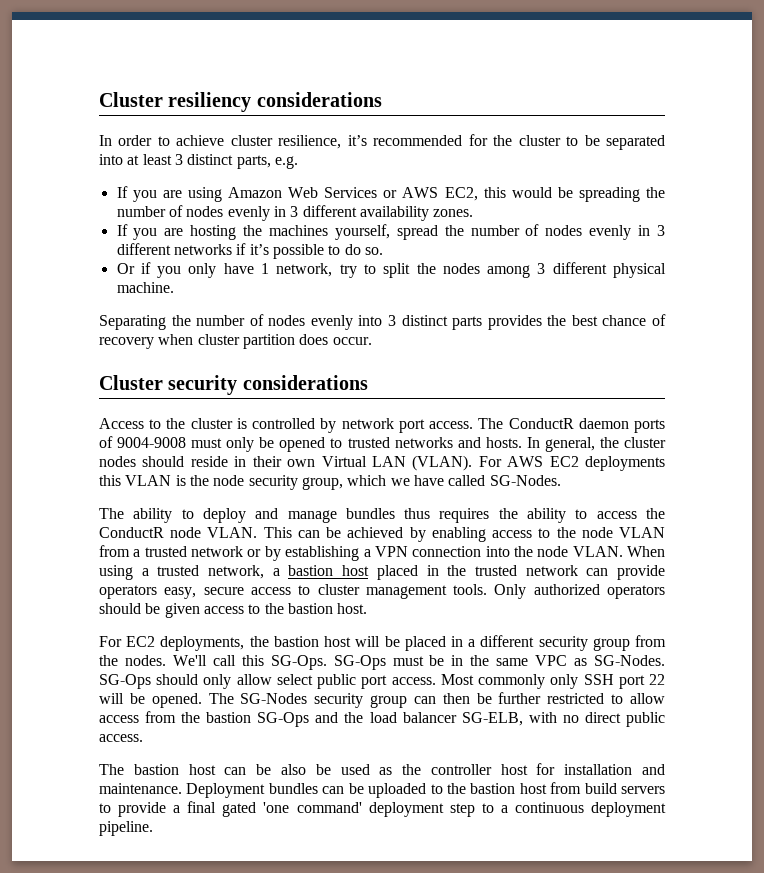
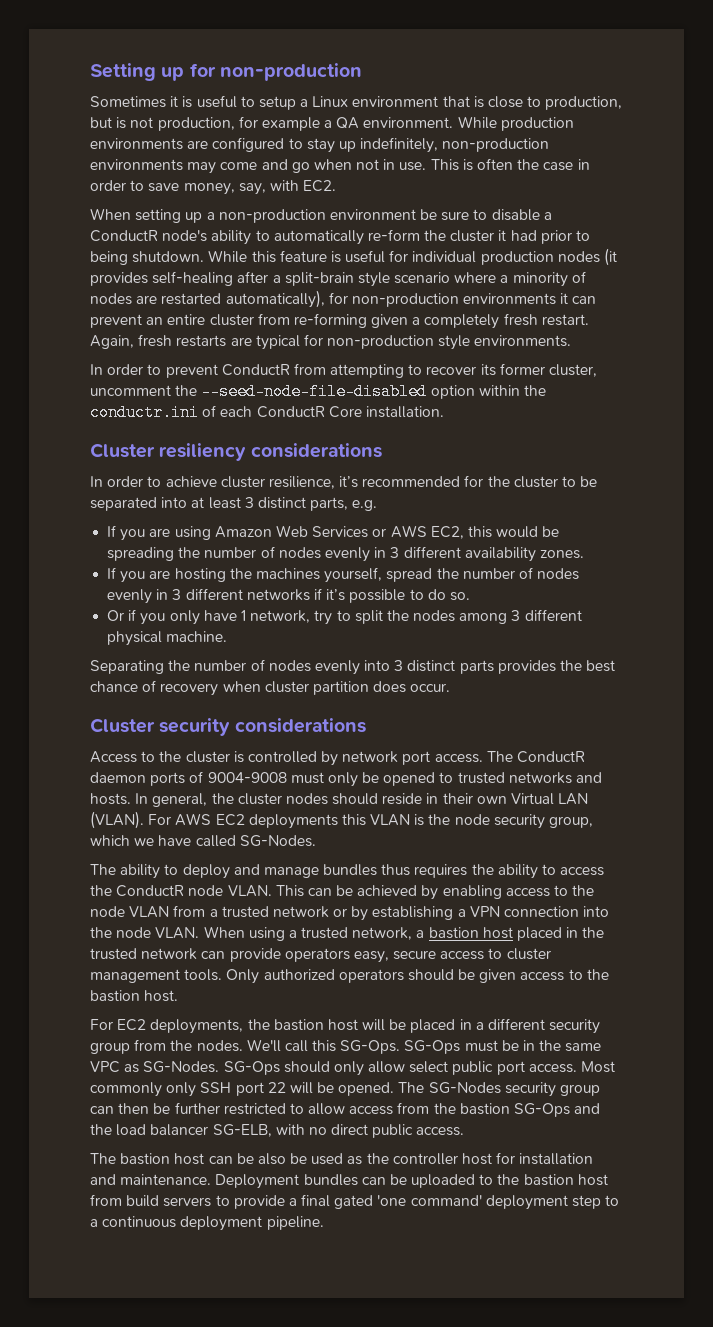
+ Setting up for non-production
+ Sometimes it is useful to setup a Linux environment that is close to production, but is not production, for example a QA environment. While production environments are configured to stay up indefinitely, non-production environments may come and go when not in use. This is often the case in order to save money, say, with EC2.
+ When setting up a non-production environment be sure to disable a ConductR node's ability to automatically re-form the cluster it had prior to being shutdown. While this feature is useful for individual production nodes (it provides self-healing after a split-brain style scenario where a minority of nodes are restarted automatically), for non-production environments it can prevent an entire cluster from re-forming given a completely fresh restart. Again, fresh restarts are typical for non-production style environments.
+ In order to prevent ConductR from attempting to recover its former cluster, uncomment the --seed-node-file-disabled option within the conductr.ini of each ConductR Core installation.

